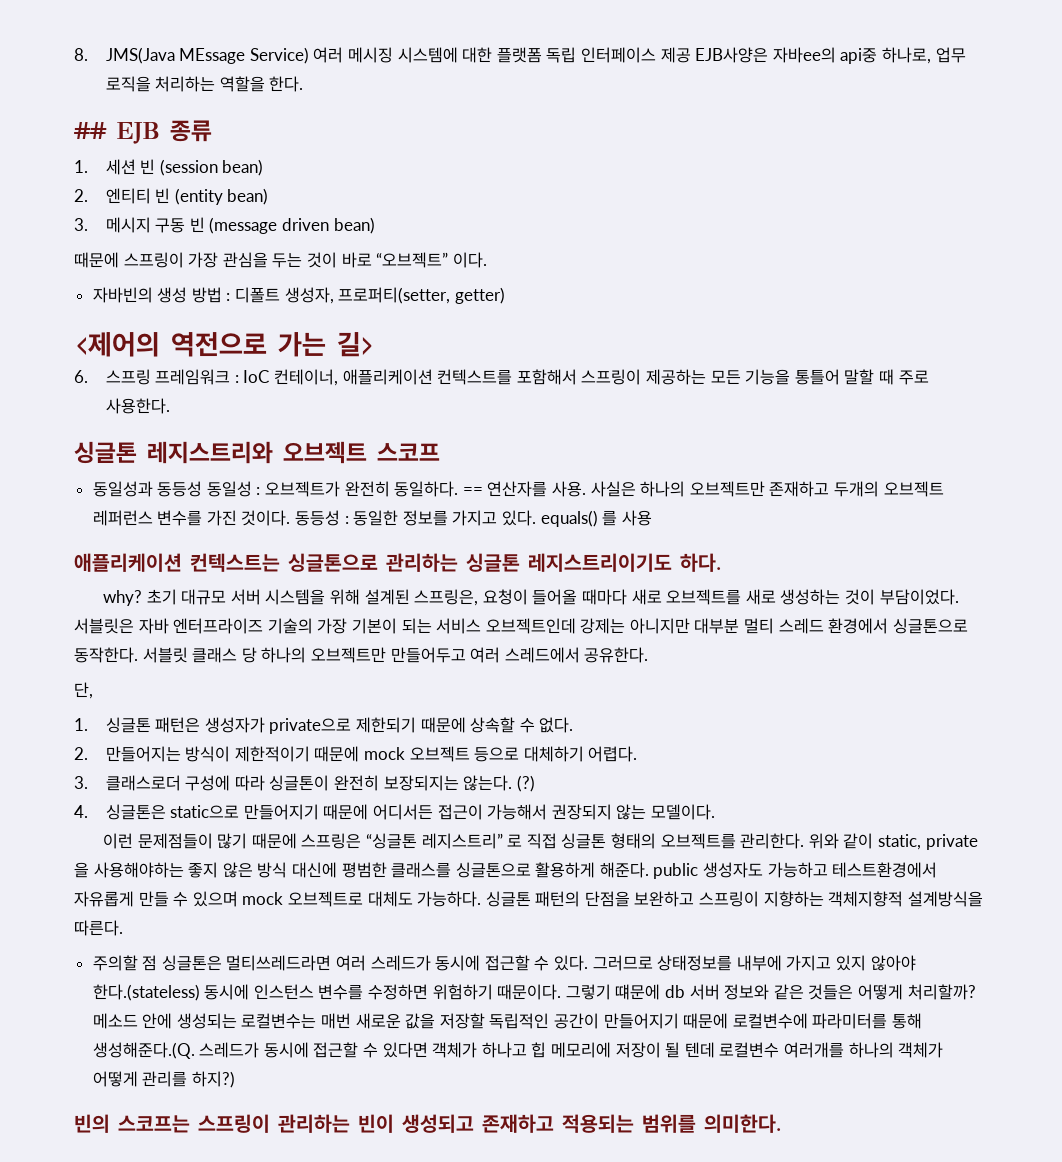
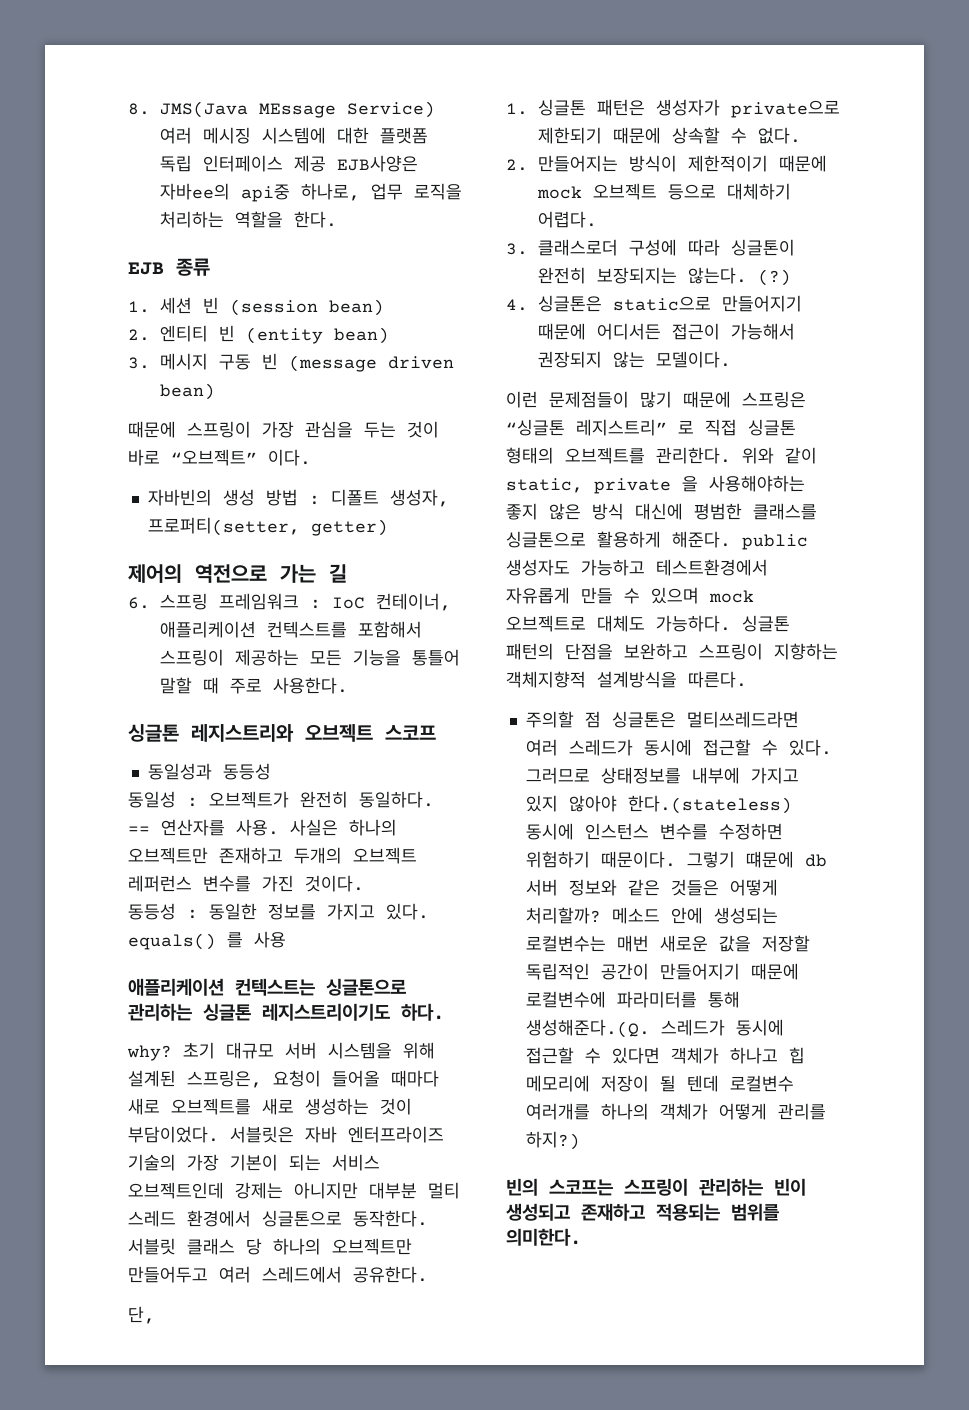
- ## EJB 종류
+ EJB 종류
- <제어의 역전으로 가는 길>
+ 제어의 역전으로 가는 길
- 동일성과 동등성 동일성 : 오브젝트가 완전히 동일하다.
+ 동일성과 동등성
+ 동일성 : 오브젝트가 완전히 동일하다.
- 사실은 하나의 오브젝트만 존재하고 두개의 오브젝트 레퍼런스 변수를 가진 것이다. 동등성 : 동일한 정보를 가지고 있다. equals() 를 사용
+ 사실은 하나의 오브젝트만 존재하고 두개의 오브젝트 레퍼런스 변수를 가진 것이다.
+ 동등성 : 동일한 정보를 가지고 있다. equals() 를 사용

